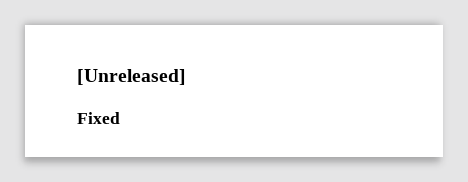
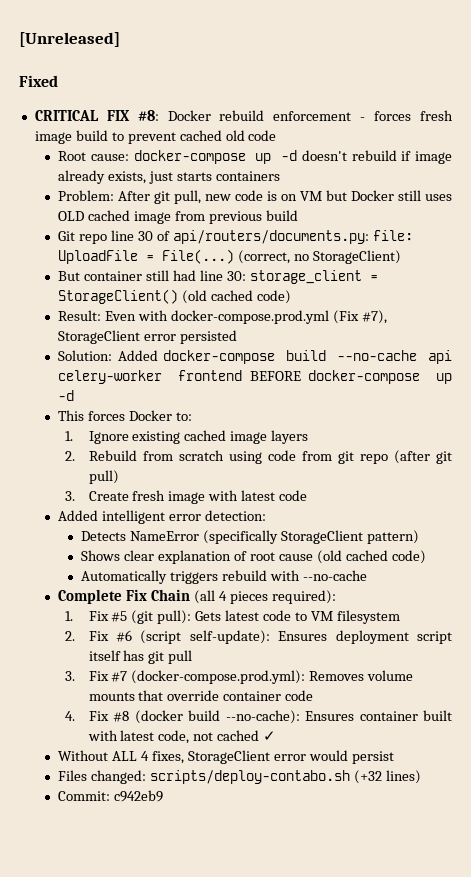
+ CRITICAL FIX #8: Docker rebuild enforcement - forces fresh image build to prevent cached old code
+ Root cause: docker-compose up -d doesn't rebuild if image already exists, just starts containers
+ Problem: After git pull, new code is on VM but Docker still uses OLD cached image from previous build
+ Git repo line 30 of api/routers/documents.py: file: UploadFile = File(...) (correct, no StorageClient)
+ But container still had line 30: storage_client = StorageClient() (old cached code)
+ Result: Even with docker-compose.prod.yml (Fix #7), StorageClient error persisted
+ Solution: Added docker-compose build --no-cache api celery-worker frontend BEFORE docker-compose up -d
+ This forces Docker to:
+ 1. Ignore existing cached image layers
+ 2. Rebuild from scratch using code from git repo (after git pull)
+ 3. Create fresh image with latest code
+ Added intelligent error detection:
+ Detects NameError (specifically StorageClient pattern)
+ Shows clear explanation of root cause (old cached code)
+ Automatically triggers rebuild with --no-cache
+ Complete Fix Chain (all 4 pieces required):
+ 1. Fix #5 (git pull): Gets latest code to VM filesystem
+ 2. Fix #6 (script self-update): Ensures deployment script itself has git pull
+ 3. Fix #7 (docker-compose.prod.yml): Removes volume mounts that override container code
+ 4. Fix #8 (docker build --no-cache): Ensures container built with latest code, not cached ✓
+ Without ALL 4 fixes, StorageClient error would persist
+ Files changed: scripts/deploy-contabo.sh (+32 lines)
+ Commit: c942eb9

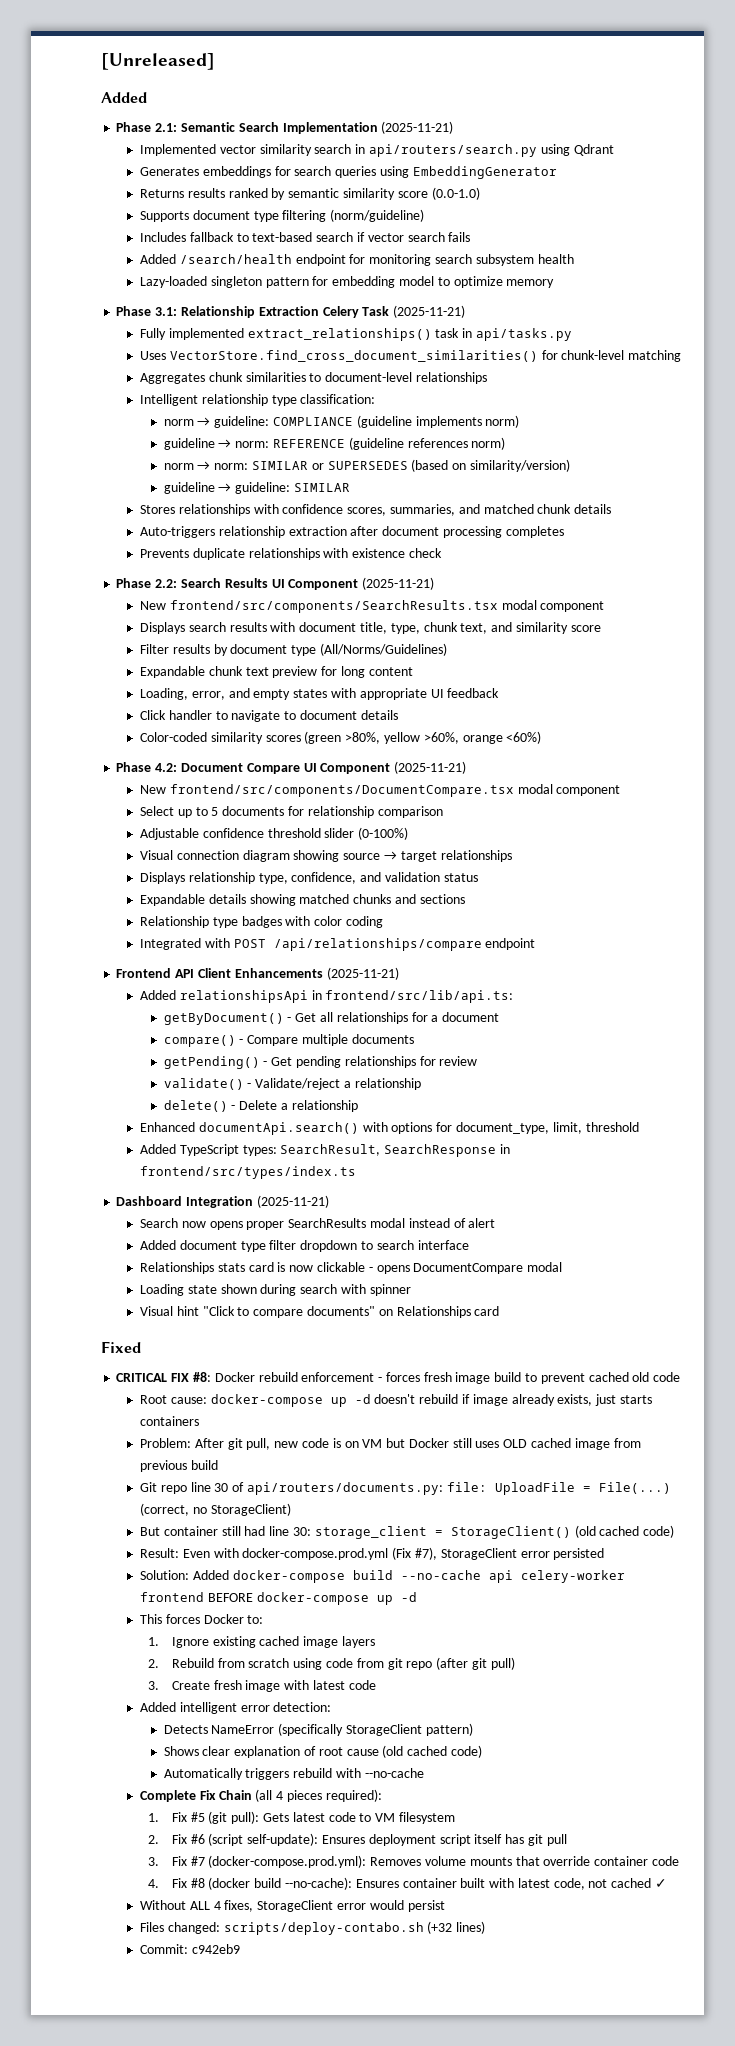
  [Unreleased]
+ Added
+ Phase 2.1: Semantic Search Implementation (2025-11-21)
+ Implemented vector similarity search in api/routers/search.py using Qdrant
+ Generates embeddings for search queries using EmbeddingGenerator
+ Returns results ranked by semantic similarity score (0.0-1.0)
+ Supports document type filtering (norm/guideline)
+ Includes fallback to text-based search if vector search fails
+ Added /search/health endpoint for monitoring search subsystem health
+ Lazy-loaded singleton pattern for embedding model to optimize memory
+ Phase 3.1: Relationship Extraction Celery Task (2025-11-21)
+ Fully implemented extract_relationships() task in api/tasks.py
+ Uses VectorStore.find_cross_document_similarities() for chunk-level matching
+ Aggregates chunk similarities to document-level relationships
+ Intelligent relationship type classification:
+ norm → guideline: COMPLIANCE (guideline implements norm)
+ guideline → norm: REFERENCE (guideline references norm)
+ norm → norm: SIMILAR or SUPERSEDES (based on similarity/version)
+ guideline → guideline: SIMILAR
+ Stores relationships with confidence scores, summaries, and matched chunk details
+ Auto-triggers relationship extraction after document processing completes
+ Prevents duplicate relationships with existence check
+ Phase 2.2: Search Results UI Component (2025-11-21)
+ New frontend/src/components/SearchResults.tsx modal component
+ Displays search results with document title, type, chunk text, and similarity score
+ Filter results by document type (All/Norms/Guidelines)
+ Expandable chunk text preview for long content
+ Loading, error, and empty states with appropriate UI feedback
+ Click handler to navigate to document details
+ Color-coded similarity scores (green >80%, yellow >60%, orange <60%)
+ Phase 4.2: Document Compare UI Component (2025-11-21)
+ New frontend/src/components/DocumentCompare.tsx modal component
+ Select up to 5 documents for relationship comparison
+ Adjustable confidence threshold slider (0-100%)
+ Visual connection diagram showing source → target relationships
+ Displays relationship type, confidence, and validation status
+ Expandable details showing matched chunks and sections
+ Relationship type badges with color coding
+ Integrated with POST /api/relationships/compare endpoint
+ Frontend API Client Enhancements (2025-11-21)
+ Added relationshipsApi in frontend/src/lib/api.ts:
+ getByDocument() - Get all relationships for a document
+ compare() - Compare multiple documents
+ getPending() - Get pending relationships for review
+ validate() - Validate/reject a relationship
+ delete() - Delete a relationship
+ Enhanced documentApi.search() with options for document_type, limit, threshold
+ Added TypeScript types: SearchResult, SearchResponse in frontend/src/types/index.ts
+ Dashboard Integration (2025-11-21)
+ Search now opens proper SearchResults modal instead of alert
+ Added document type filter dropdown to search interface
+ Relationships stats card is now clickable - opens DocumentCompare modal
+ Loading state shown during search with spinner
+ Visual hint "Click to compare documents" on Relationships card

